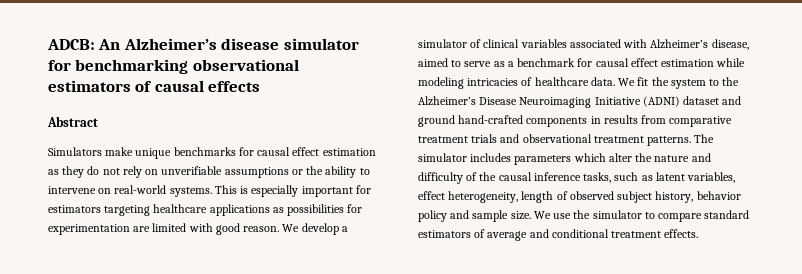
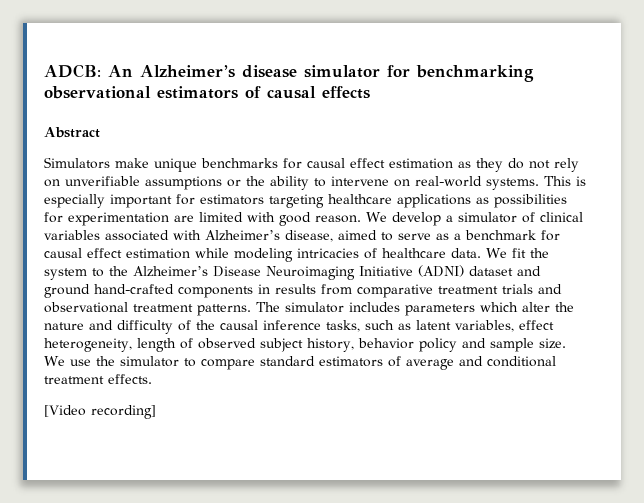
+ [Video recording]

